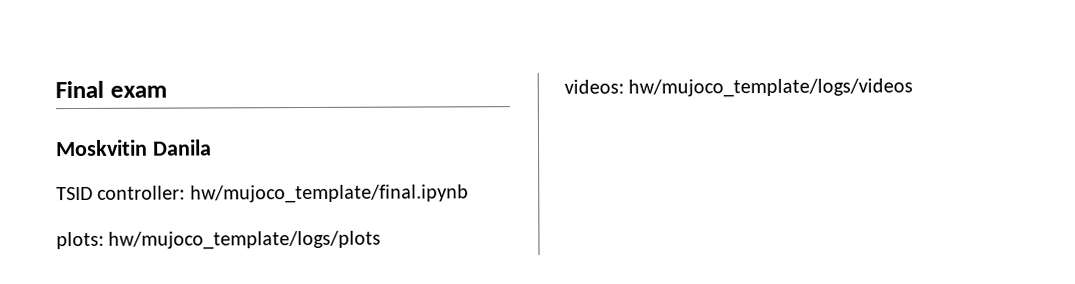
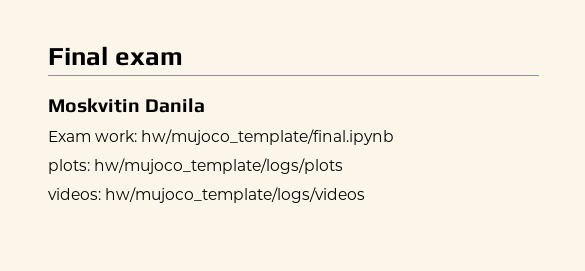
- TSID controller: hw/mujoco_template/final.ipynb
+ Exam work: hw/mujoco_template/final.ipynb

